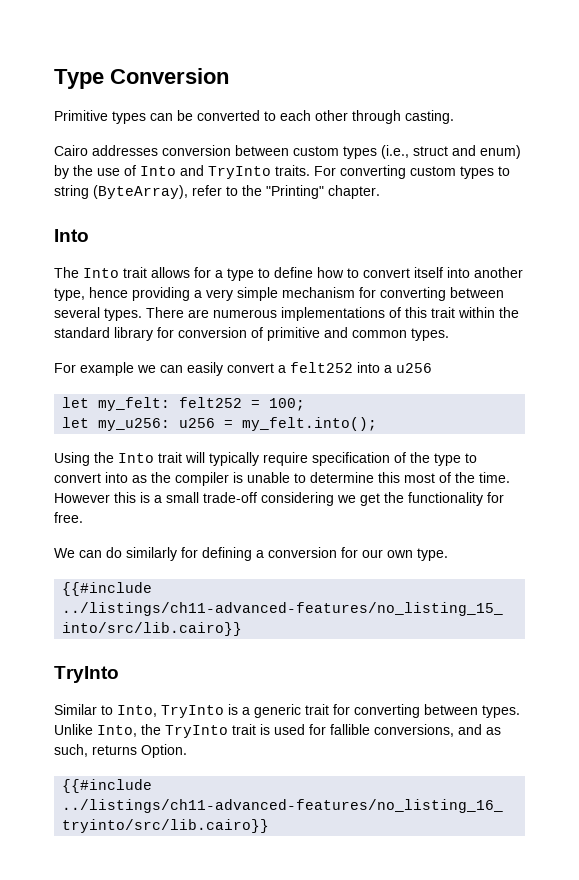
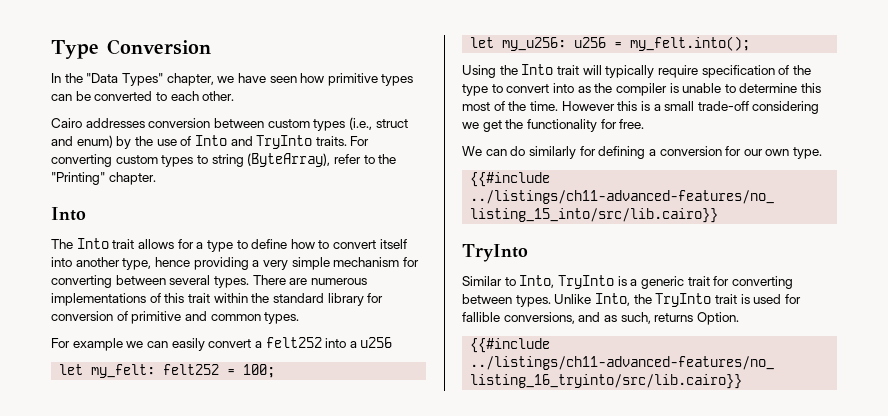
- Primitive types can be converted to each other through casting.
+ In the "Data Types" chapter, we have seen how primitive types can be converted to each other.

